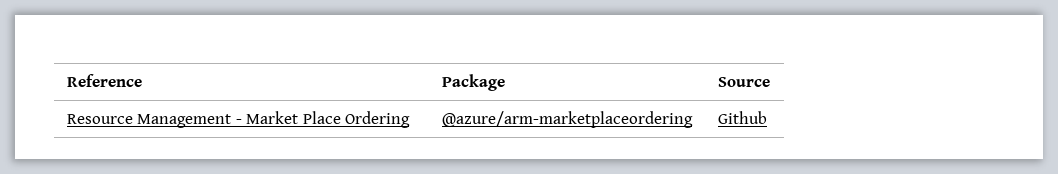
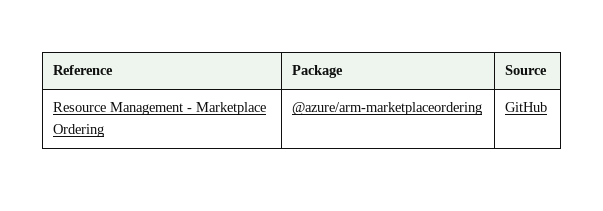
- Resource Management - Market Place Ordering | @azure/arm-marketplaceordering | Github
+ Resource Management - Marketplace Ordering | @azure/arm-marketplaceordering | GitHub

